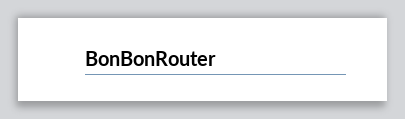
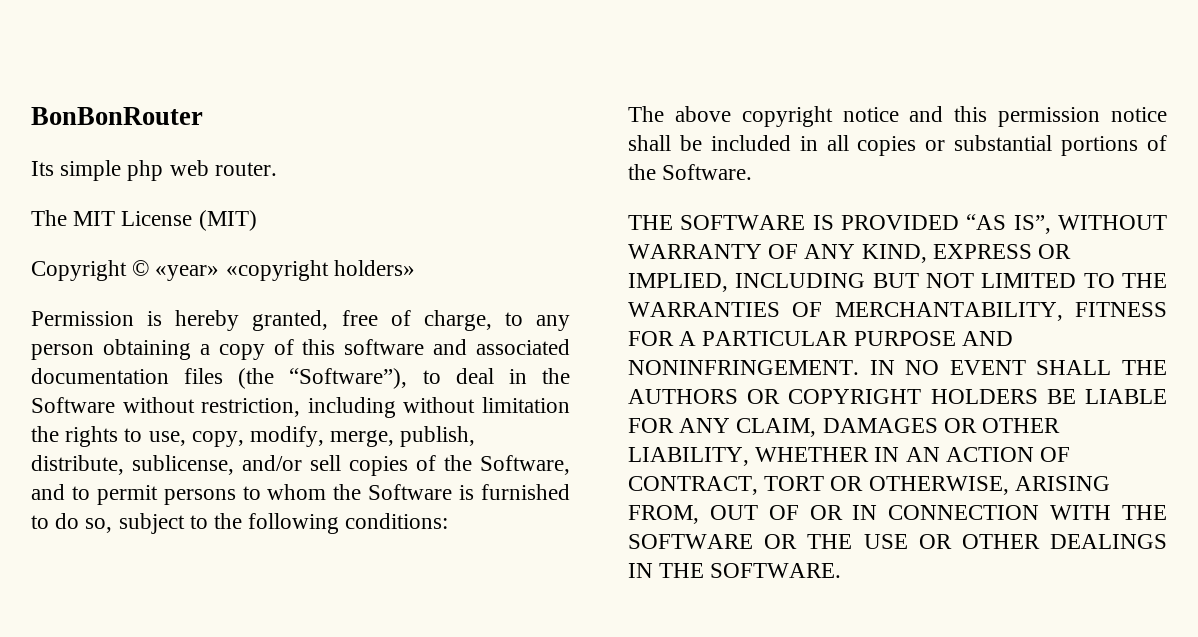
+ Its simple php web router.
+ The MIT License (MIT)
+ Copyright © «year» «copyright holders»
+ Permission is hereby granted, free of charge, to any person obtaining a copy of this software and associated documentation files (the “Software”), to deal in the Software without restriction, including without limitation the rights to use, copy, modify, merge, publish, distribute, sublicense, and/or sell copies of the Software, and to permit persons to whom the Software is furnished to do so, subject to the following conditions:
+ The above copyright notice and this permission notice shall be included in all copies or substantial portions of the Software.
+ THE SOFTWARE IS PROVIDED “AS IS”, WITHOUT WARRANTY OF ANY KIND, EXPRESS OR IMPLIED, INCLUDING BUT NOT LIMITED TO THE WARRANTIES OF MERCHANTABILITY, FITNESS FOR A PARTICULAR PURPOSE AND NONINFRINGEMENT. IN NO EVENT SHALL THE AUTHORS OR COPYRIGHT HOLDERS BE LIABLE FOR ANY CLAIM, DAMAGES OR OTHER LIABILITY, WHETHER IN AN ACTION OF CONTRACT, TORT OR OTHERWISE, ARISING FROM, OUT OF OR IN CONNECTION WITH THE SOFTWARE OR THE USE OR OTHER DEALINGS IN THE SOFTWARE.

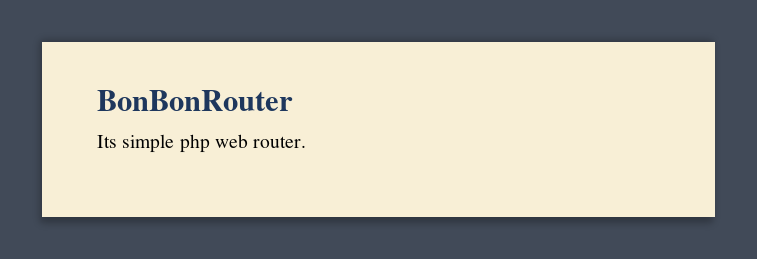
- The MIT License (MIT)
- Copyright © «year» «copyright holders»
- Permission is hereby granted, free of charge, to any person obtaining a copy of this software and associated documentation files (the “Software”), to deal in the Software without restriction, including without limitation the rights to use, copy, modify, merge, publish, distribute, sublicense, and/or sell copies of the Software, and to permit persons to whom the Software is furnished to do so, subject to the following conditions:
- The above copyright notice and this permission notice shall be included in all copies or substantial portions of the Software.
- THE SOFTWARE IS PROVIDED “AS IS”, WITHOUT WARRANTY OF ANY KIND, EXPRESS OR IMPLIED, INCLUDING BUT NOT LIMITED TO THE WARRANTIES OF MERCHANTABILITY, FITNESS FOR A PARTICULAR PURPOSE AND NONINFRINGEMENT. IN NO EVENT SHALL THE AUTHORS OR COPYRIGHT HOLDERS BE LIABLE FOR ANY CLAIM, DAMAGES OR OTHER LIABILITY, WHETHER IN AN ACTION OF CONTRACT, TORT OR OTHERWISE, ARISING FROM, OUT OF OR IN CONNECTION WITH THE SOFTWARE OR THE USE OR OTHER DEALINGS IN THE SOFTWARE.

